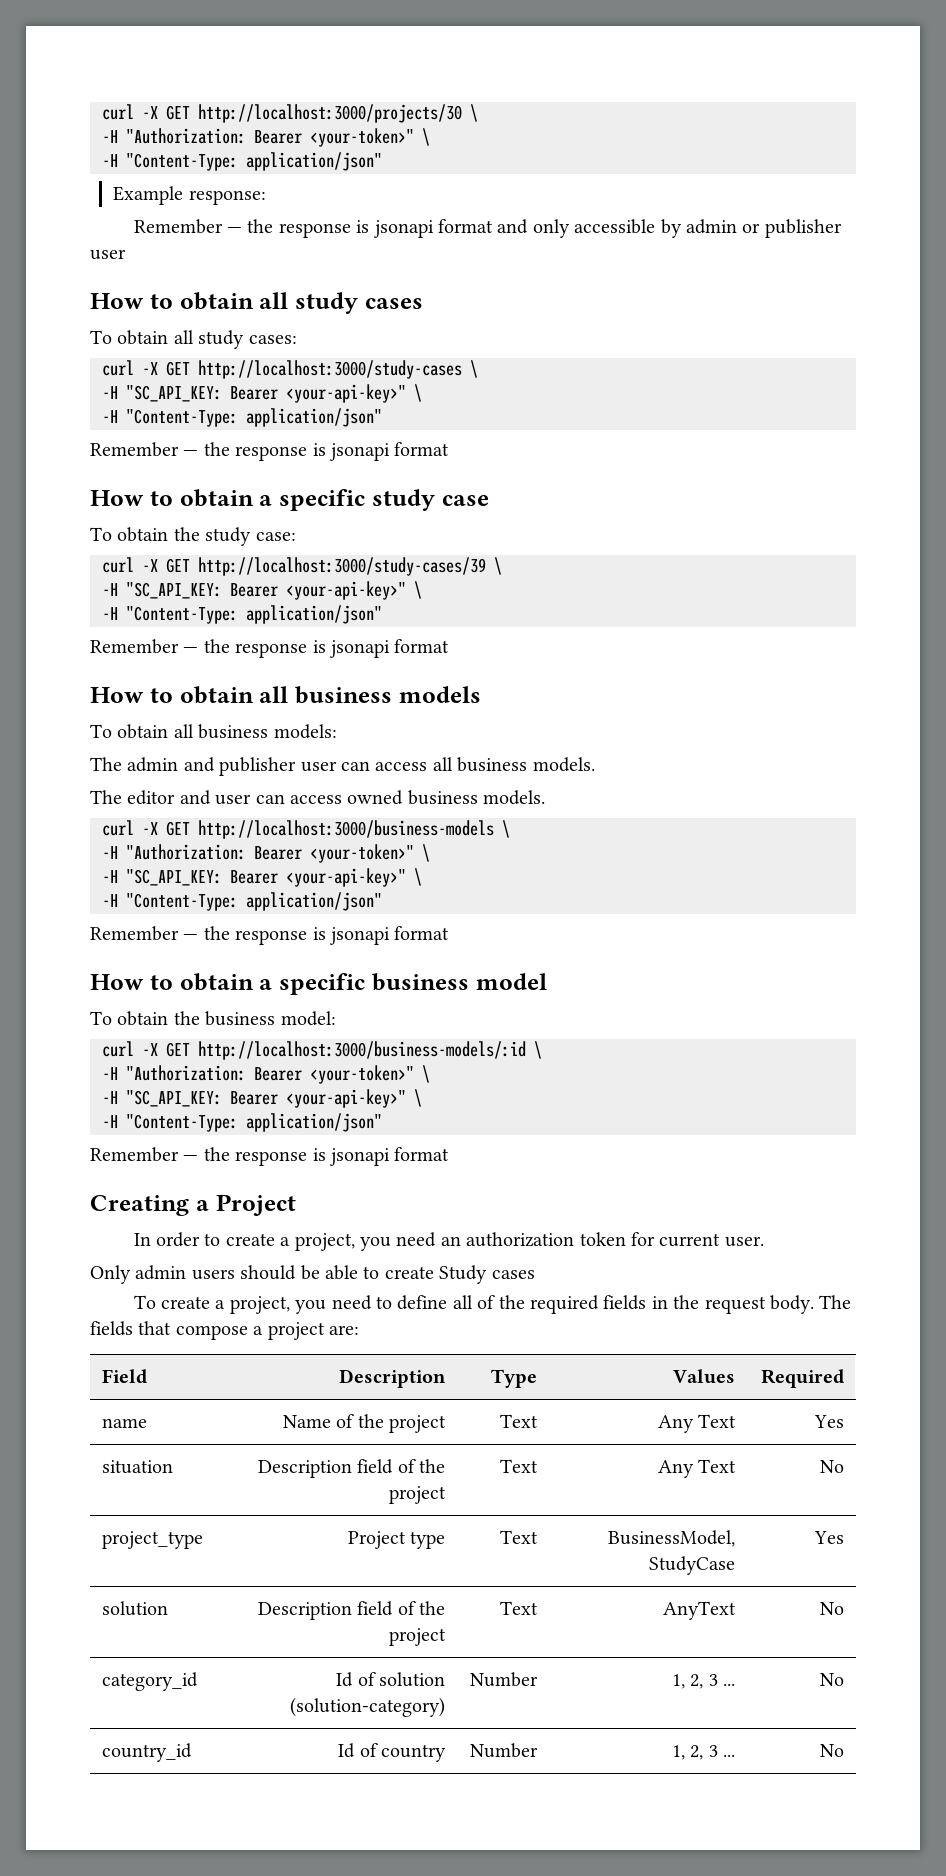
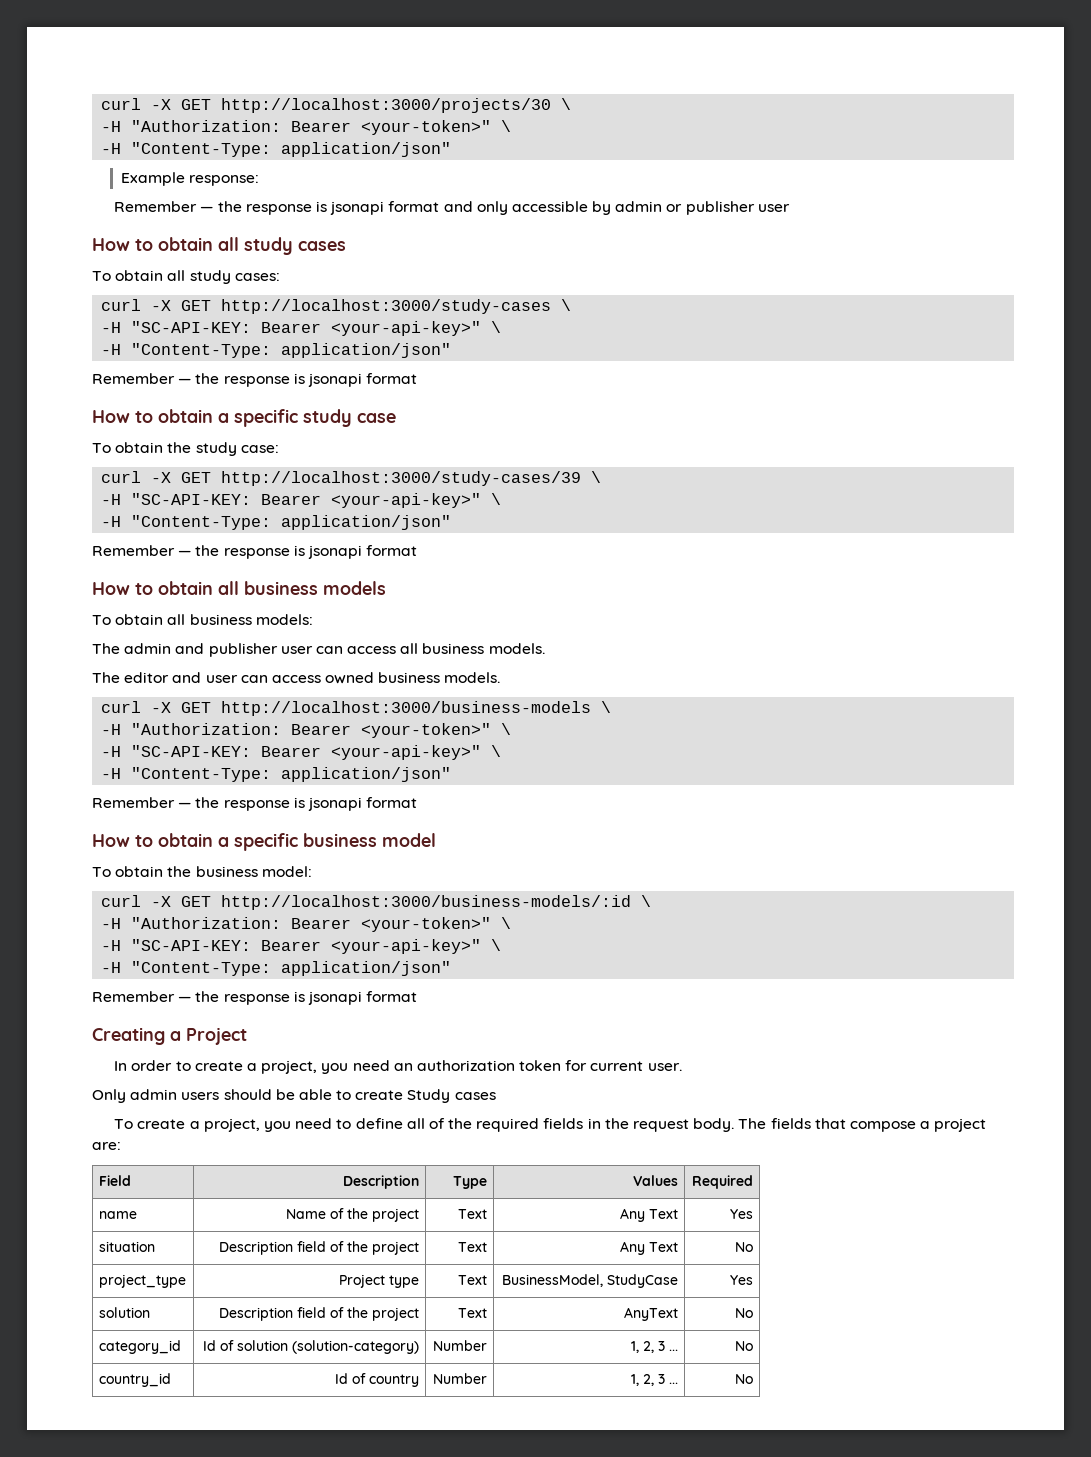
  curl -X GET http://localhost:3000/study-cases \
- -H "SC_API_KEY: Bearer <your-api-key>" \
+ -H "SC-API-KEY: Bearer <your-api-key>" \
  curl -X GET http://localhost:3000/study-cases/39 \
- -H "SC_API_KEY: Bearer <your-api-key>" \
+ -H "SC-API-KEY: Bearer <your-api-key>" \
  curl -X GET http://localhost:3000/business-models \
  -H "Authorization: Bearer <your-token>" \
- -H "SC_API_KEY: Bearer <your-api-key>" \
+ -H "SC-API-KEY: Bearer <your-api-key>" \
  curl -X GET http://localhost:3000/business-models/:id \
  -H "Authorization: Bearer <your-token>" \
- -H "SC_API_KEY: Bearer <your-api-key>" \
+ -H "SC-API-KEY: Bearer <your-api-key>" \

